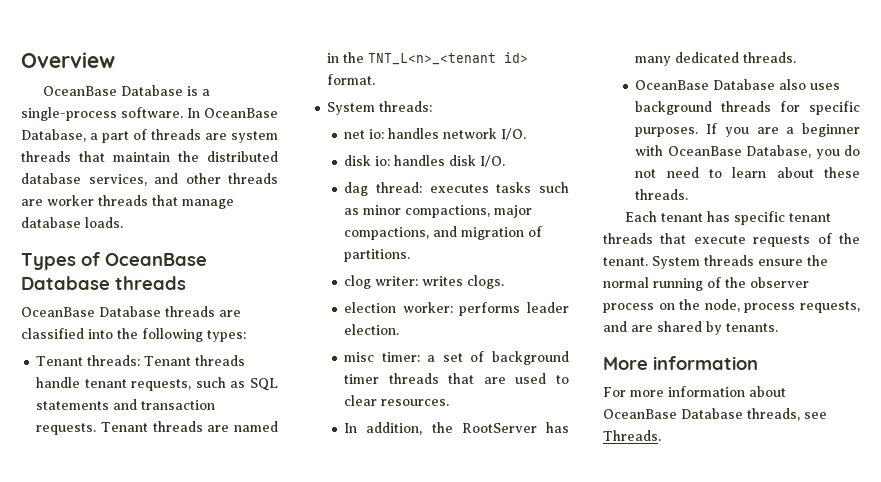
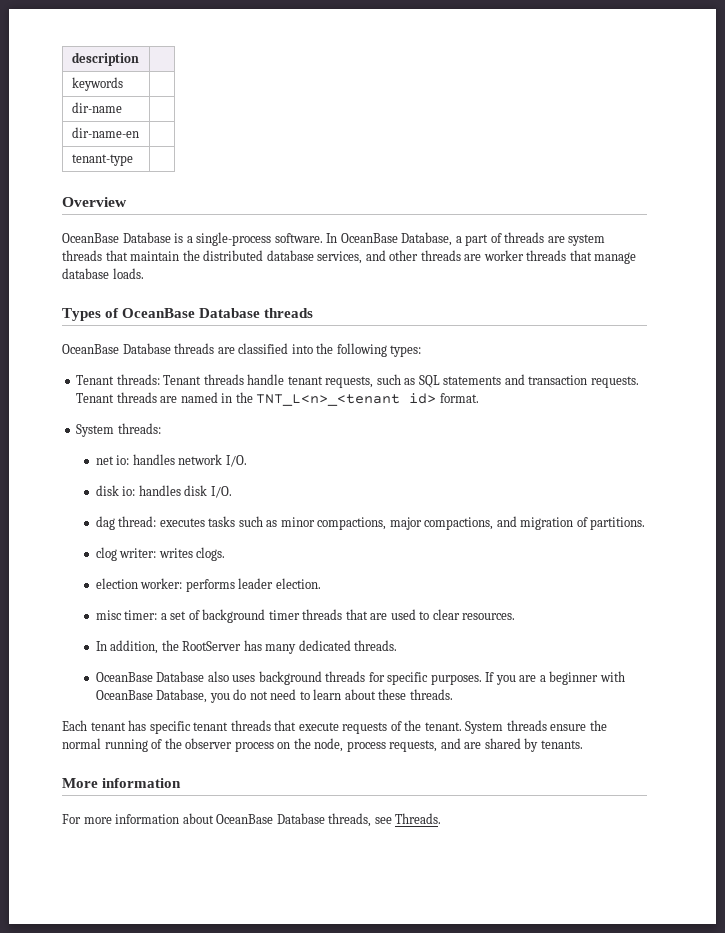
+ description |
+ keywords |
+ dir-name |
+ dir-name-en |
+ tenant-type |

